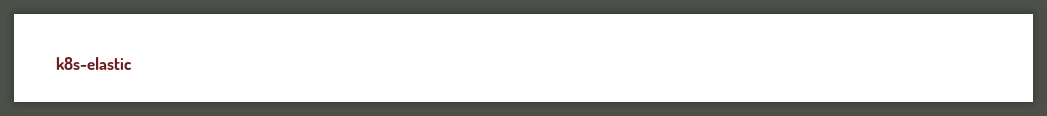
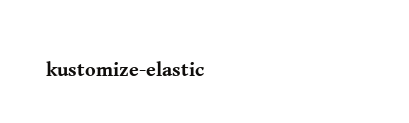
- k8s-elastic
+ kustomize-elastic

